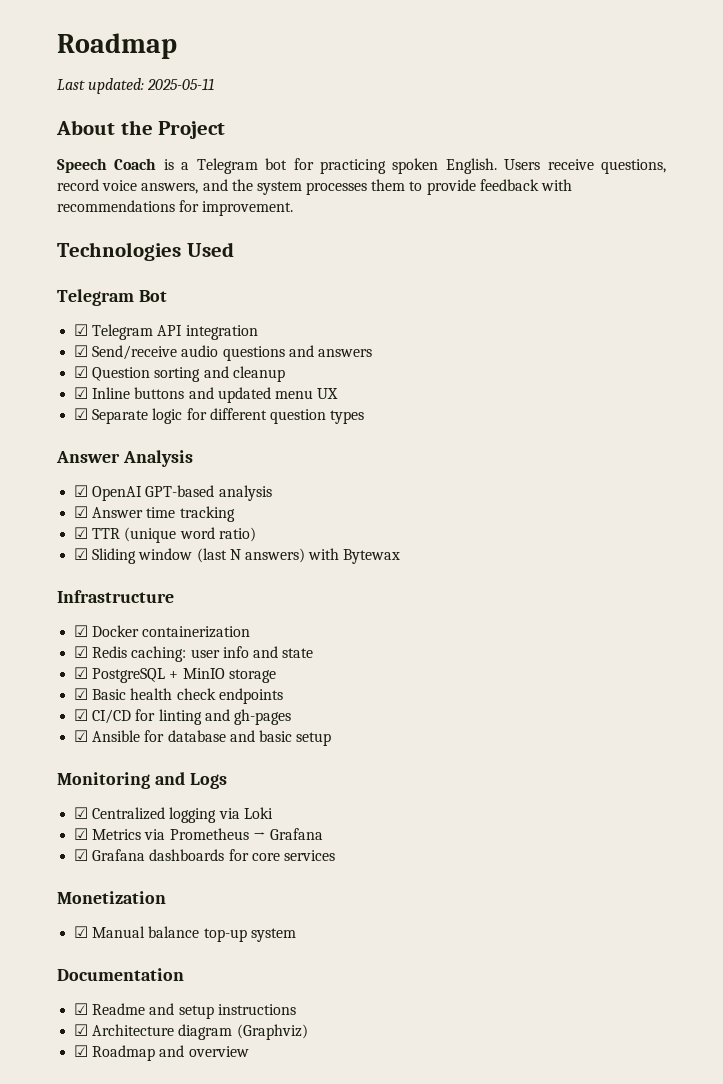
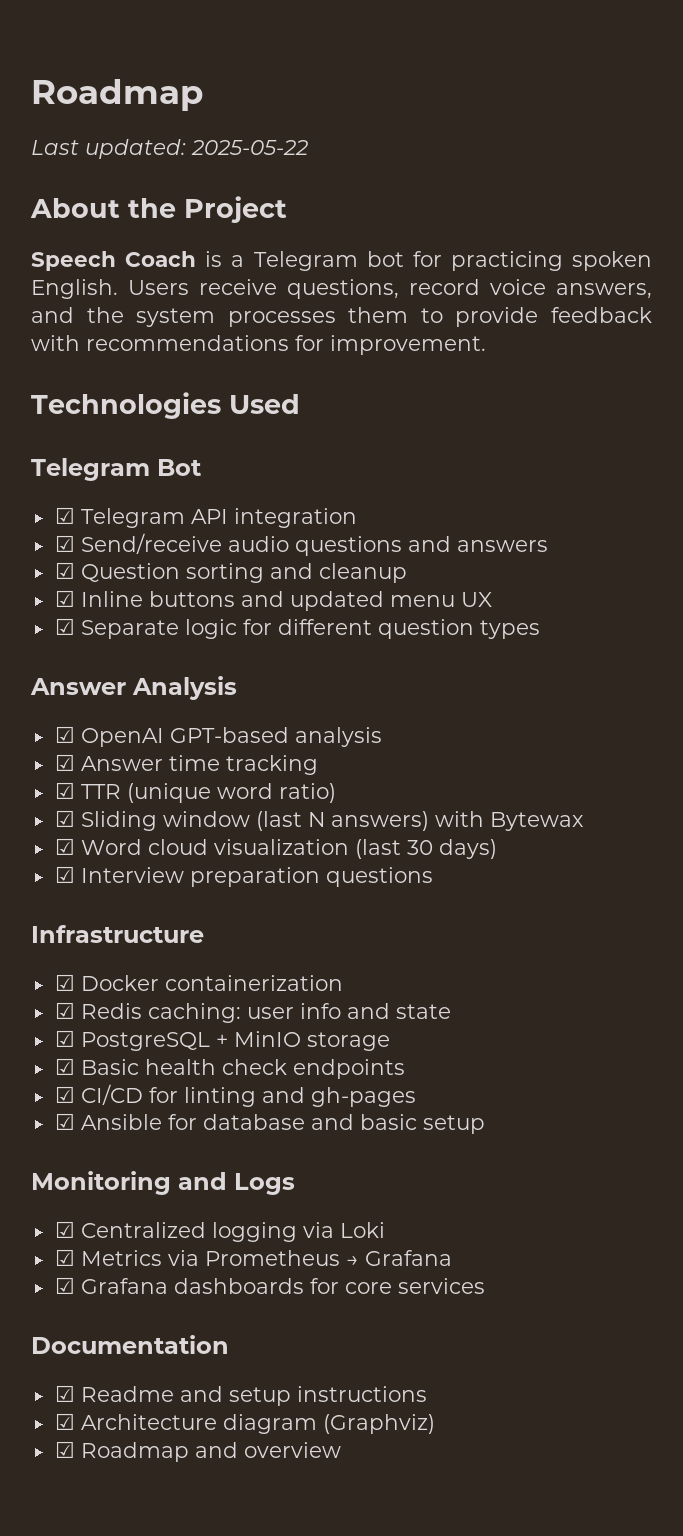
- Last updated: 2025-05-11
+ Last updated: 2025-05-22
+ ☑ Word cloud visualization (last 30 days)
+ ☑ Interview preparation questions
- Monetization
- ☑ Manual balance top-up system

